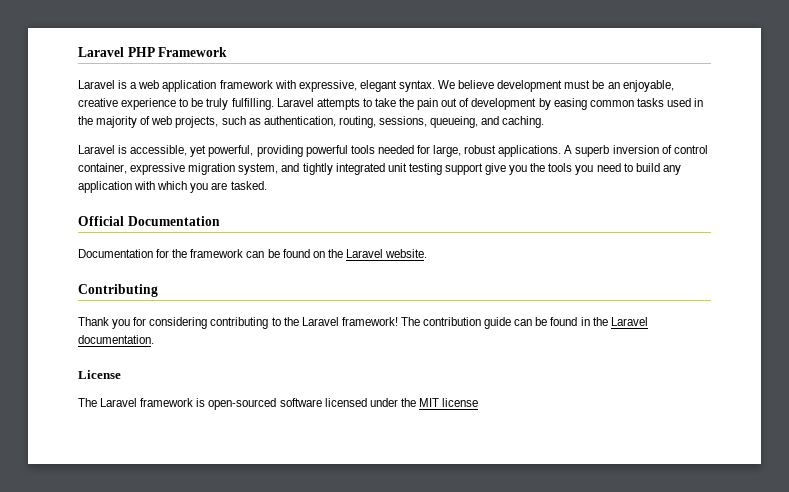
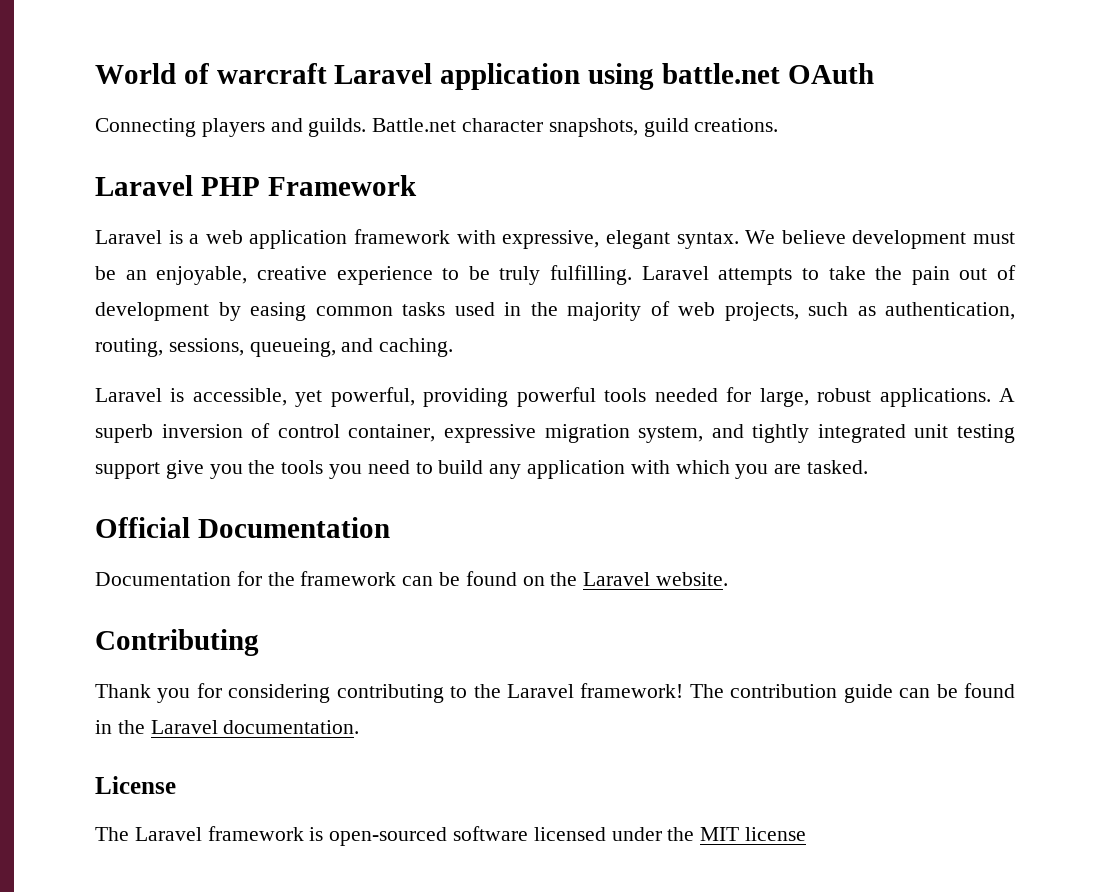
+ World of warcraft Laravel application using battle.net OAuth
+ Connecting players and guilds. Battle.net character snapshots, guild creations.

